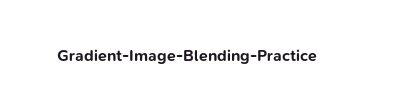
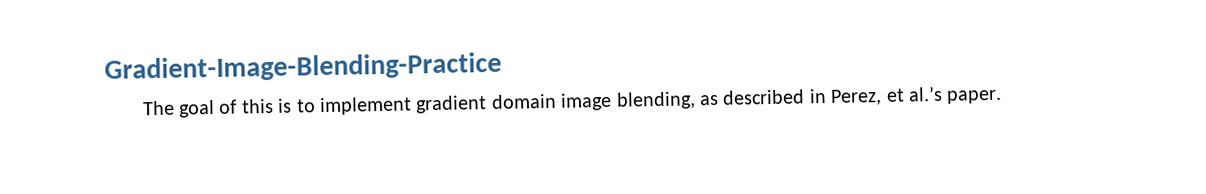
+ The goal of this is to implement gradient domain image blending, as described in Perez, et al.’s paper.

